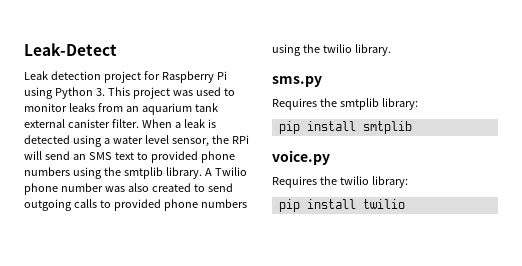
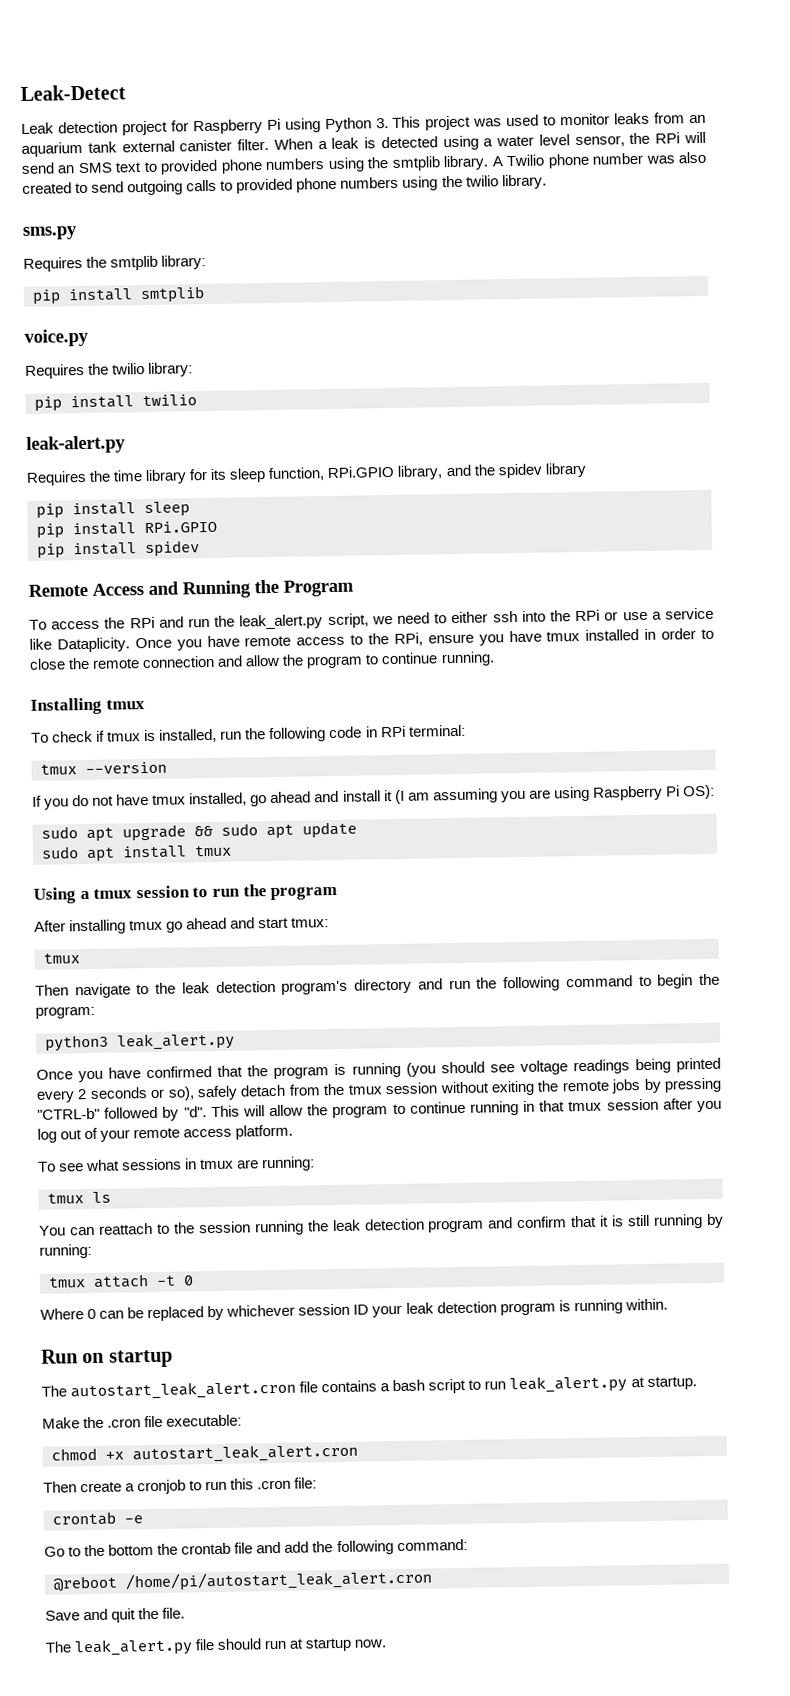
+ leak-alert.py
+ Requires the time library for its sleep function, RPi.GPIO library, and the spidev library
+ pip install sleep
+ pip install RPi.GPIO
+ pip install spidev
+ Remote Access and Running the Program
+ To access the RPi and run the leak_alert.py script, we need to either ssh into the RPi or use a service like Dataplicity. Once you have remote access to the RPi, ensure you have tmux installed in order to close the remote connection and allow the program to continue running.
+ Installing tmux
+ To check if tmux is installed, run the following code in RPi terminal:
+ tmux --version
+ If you do not have tmux installed, go ahead and install it (I am assuming you are using Raspberry Pi OS):
+ sudo apt upgrade && sudo apt update
+ sudo apt install tmux
+ Using a tmux session to run the program
+ After installing tmux go ahead and start tmux:
+ tmux
+ Then navigate to the leak detection program's directory and run the following command to begin the program:
+ python3 leak_alert.py
+ Once you have confirmed that the program is running (you should see voltage readings being printed every 2 seconds or so), safely detach from the tmux session without exiting the remote jobs by pressing "CTRL-b" followed by "d". This will allow the program to continue running in that tmux session after you log out of your remote access platform.
+ To see what sessions in tmux are running:
+ tmux ls
+ You can reattach to the session running the leak detection program and confirm that it is still running by running:
+ tmux attach -t 0
+ Where 0 can be replaced by whichever session ID your leak detection program is running within.
+ Run on startup
+ The autostart_leak_alert.cron file contains a bash script to run leak_alert.py at startup.
+ Make the .cron file executable:
+ chmod +x autostart_leak_alert.cron
+ Then create a cronjob to run this .cron file:
+ crontab -e
+ Go to the bottom the crontab file and add the following command:
+ @reboot /home/pi/autostart_leak_alert.cron
+ Save and quit the file.
+ The leak_alert.py file should run at startup now.

